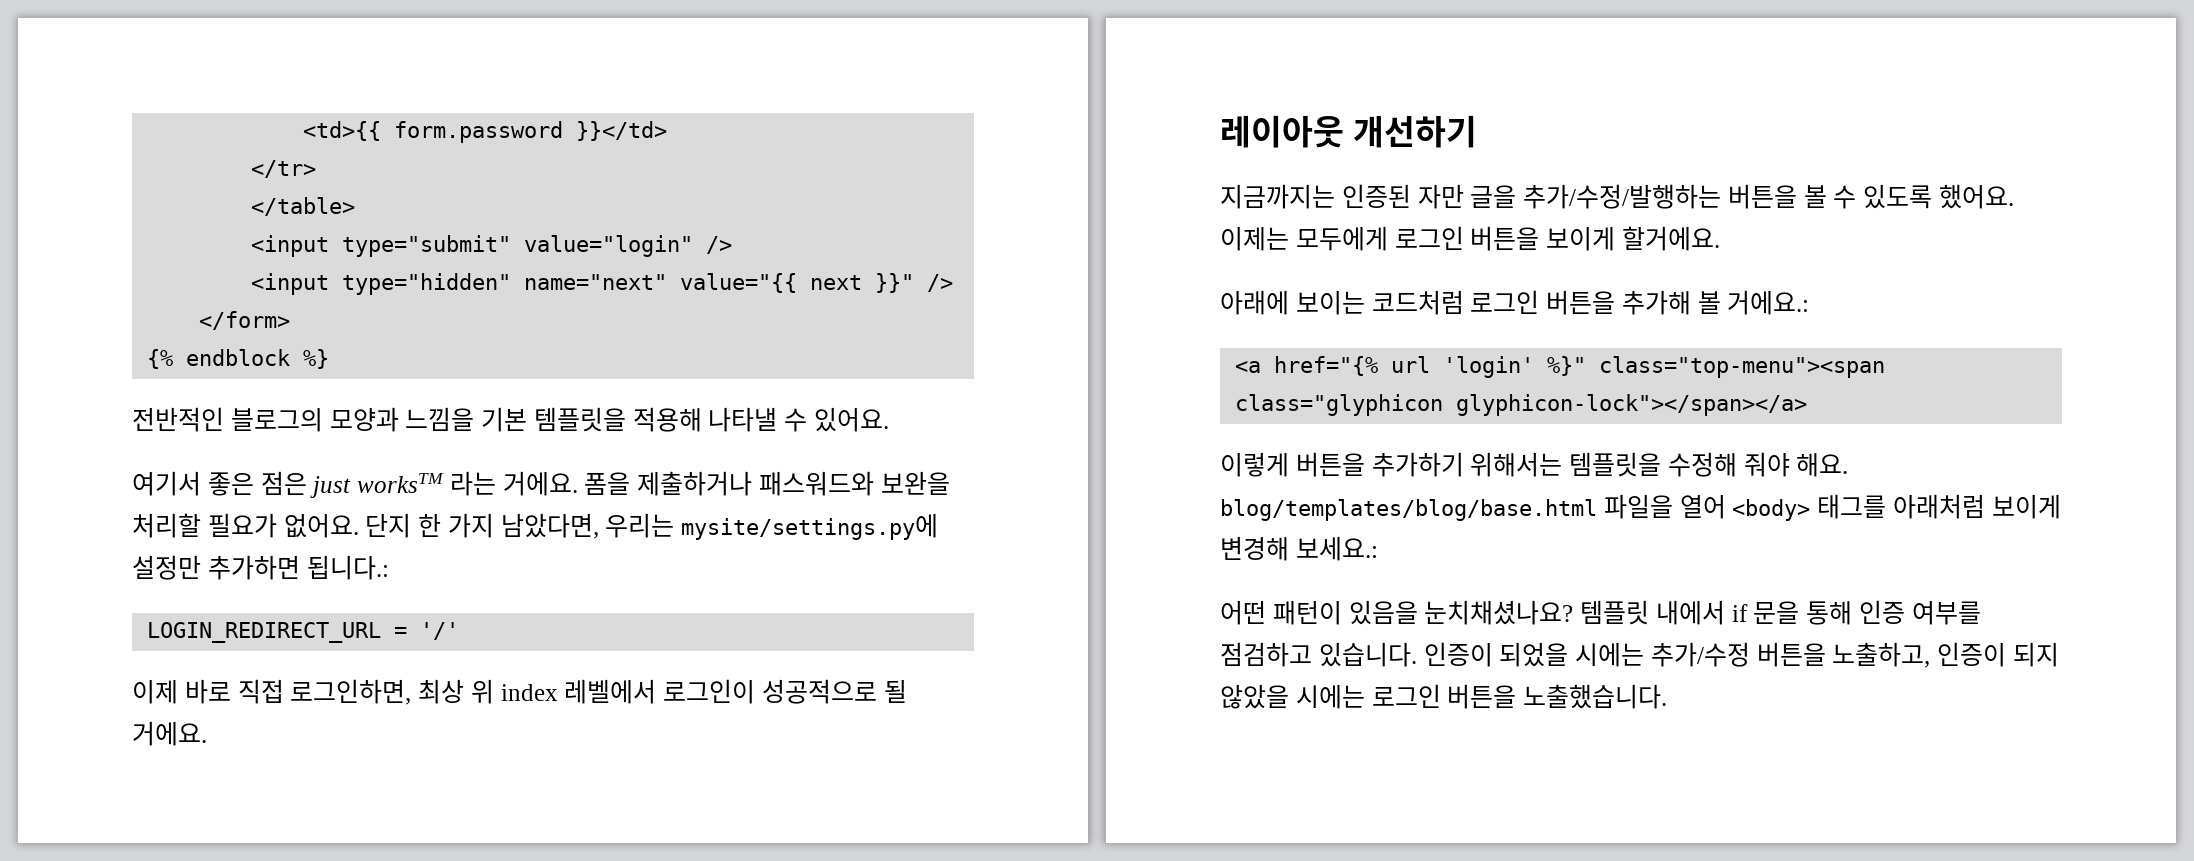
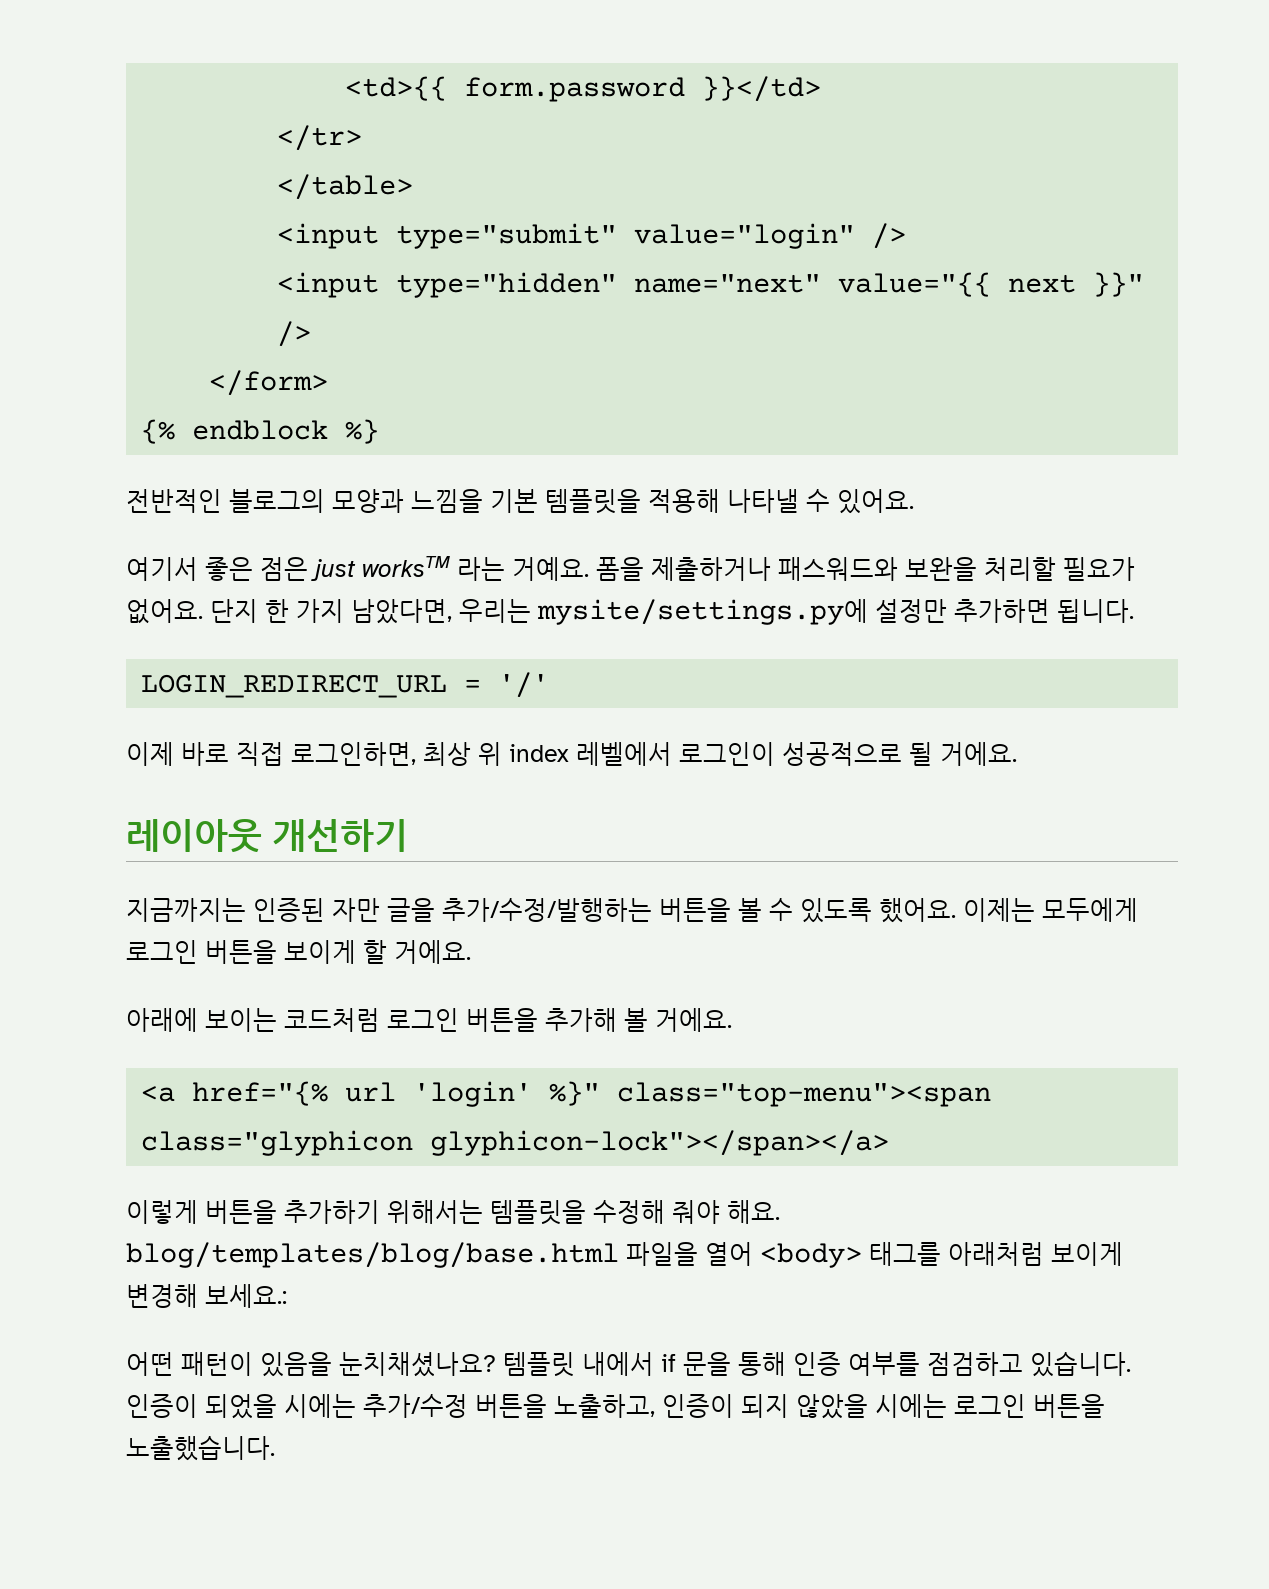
- 여기서 좋은 점은 just worksTM 라는 거에요.
+ 여기서 좋은 점은 just worksTM 라는 거예요.
- 단지 한 가지 남았다면, 우리는 mysite/settings.py에 설정만 추가하면 됩니다.:
+ 단지 한 가지 남았다면, 우리는 mysite/settings.py에 설정만 추가하면 됩니다.
- 이제는 모두에게 로그인 버튼을 보이게 할거에요.
+ 이제는 모두에게 로그인 버튼을 보이게 할 거에요.
- 아래에 보이는 코드처럼 로그인 버튼을 추가해 볼 거에요.:
+ 아래에 보이는 코드처럼 로그인 버튼을 추가해 볼 거에요.

